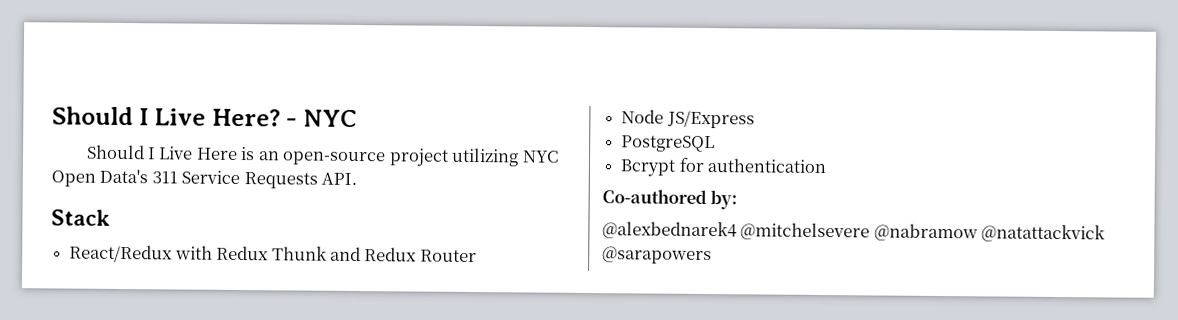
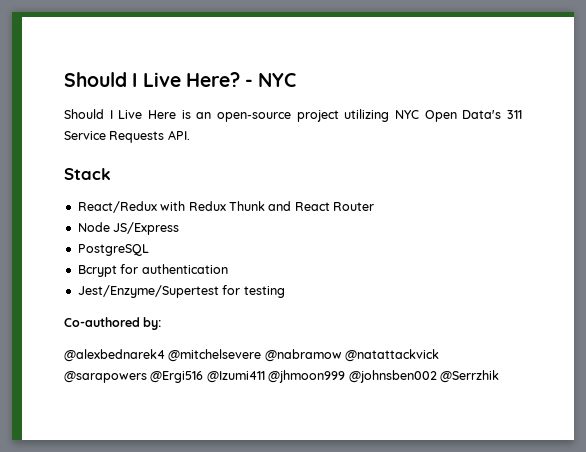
- React/Redux with Redux Thunk and Redux Router
+ React/Redux with Redux Thunk and React Router
+ Jest/Enzyme/Supertest for testing
- @alexbednarek4 @mitchelsevere @nabramow @natattackvick @sarapowers
+ @alexbednarek4 @mitchelsevere @nabramow @natattackvick @sarapowers @Ergi516 @Izumi411 @jhmoon999 @johnsben002 @Serrzhik

